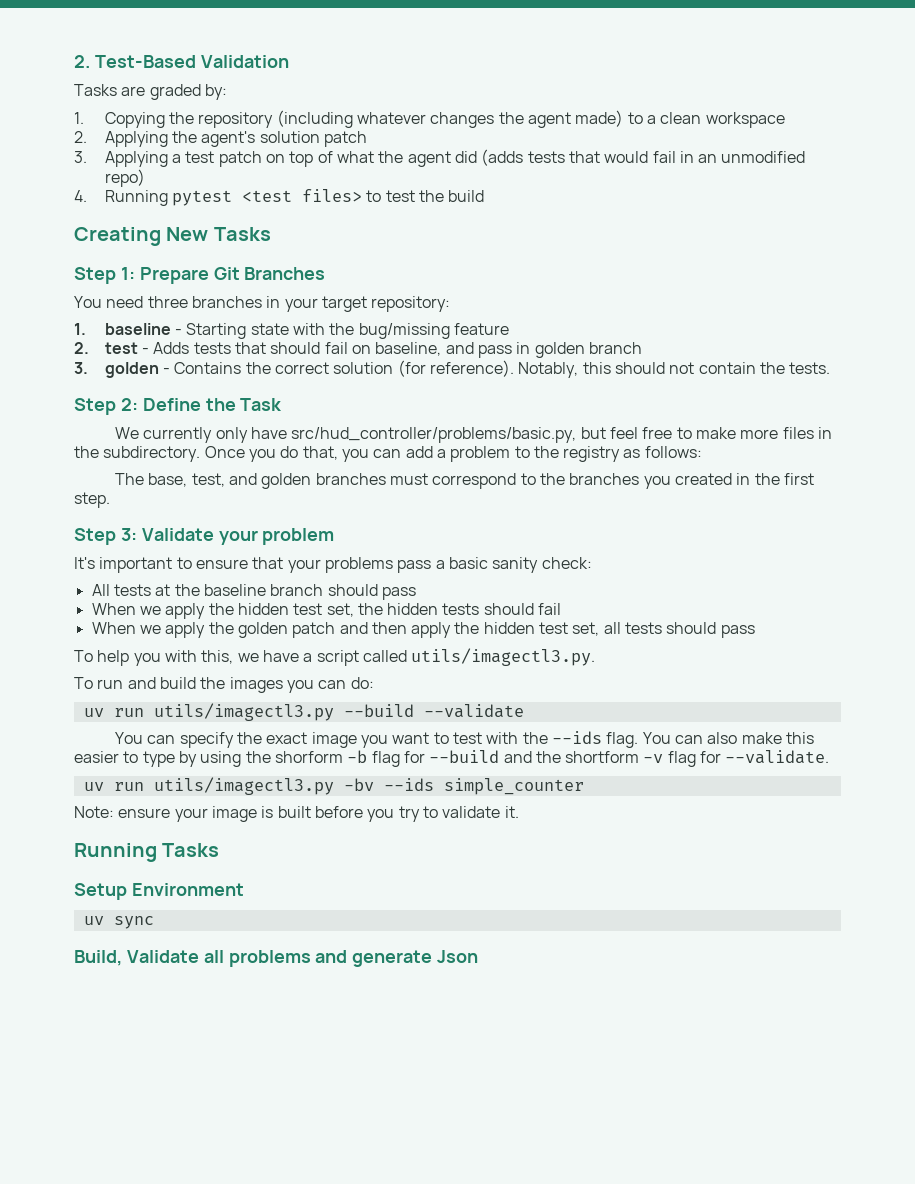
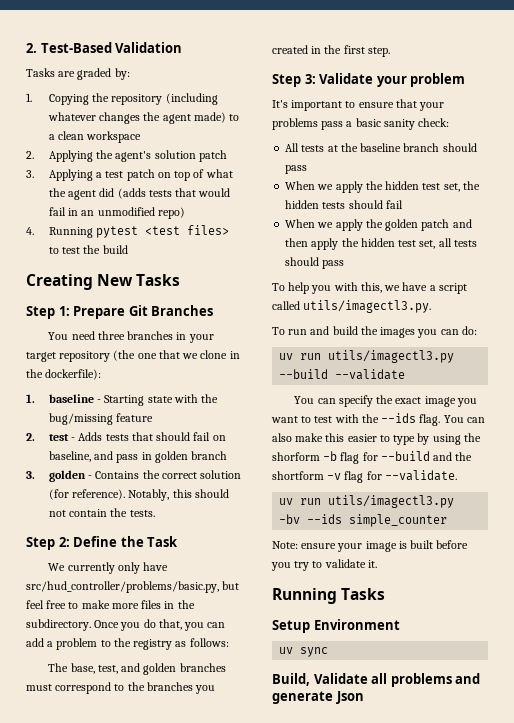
- You need three branches in your target repository:
+ You need three branches in your target repository (the one that we clone in the dockerfile):

